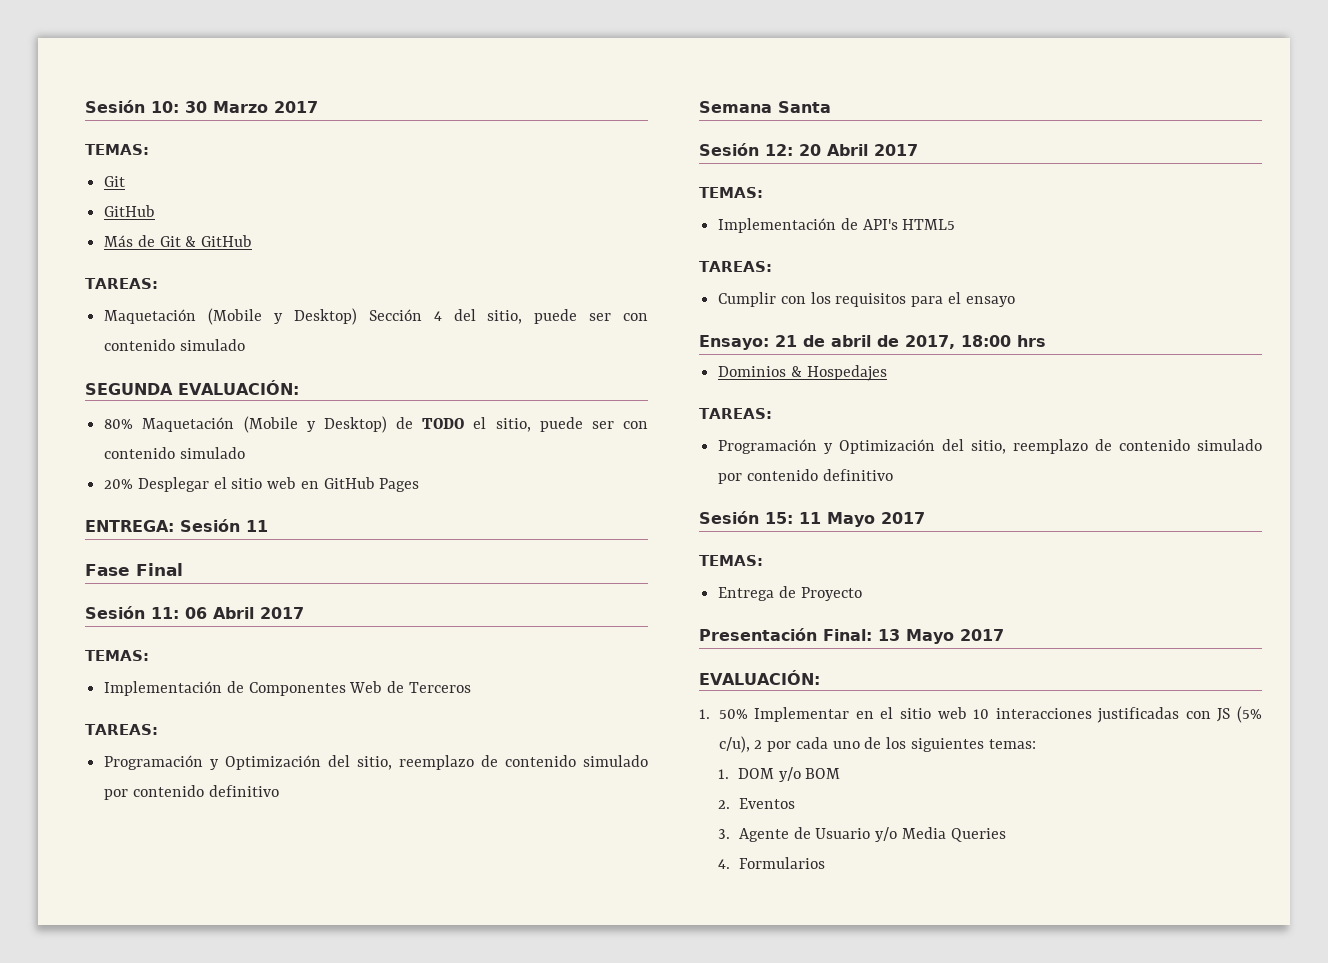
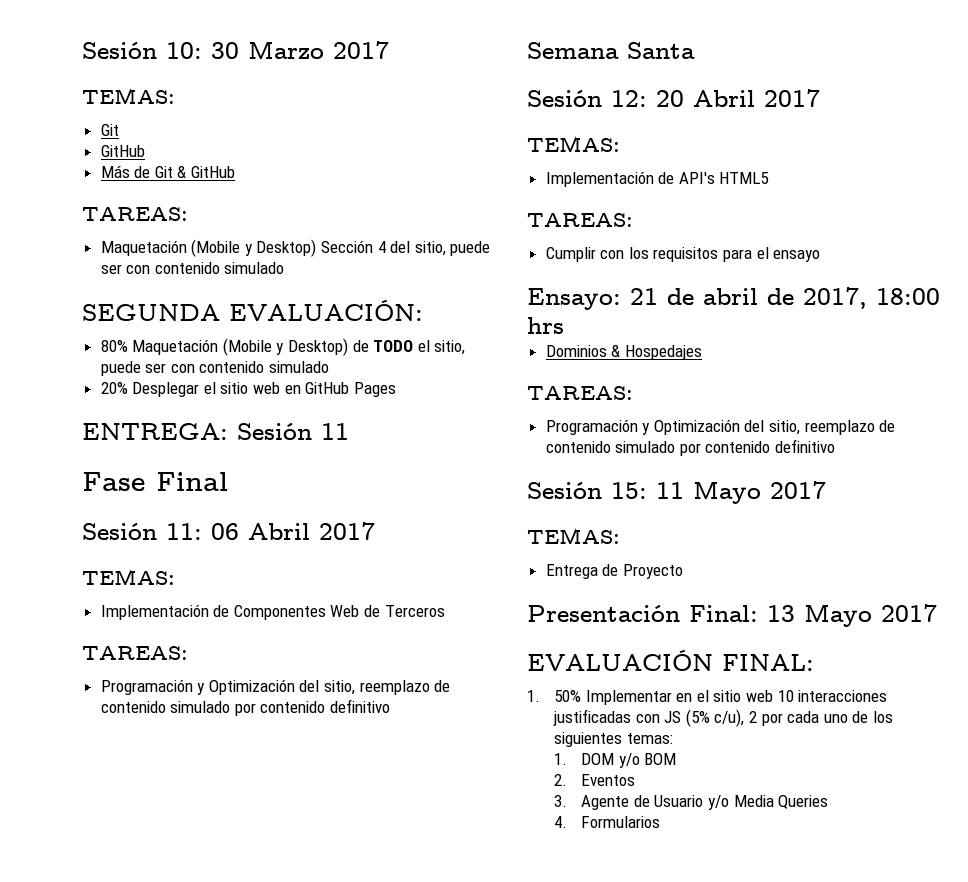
  Presentación Final: 13 Mayo 2017
- EVALUACIÓN:
+ EVALUACIÓN FINAL:

